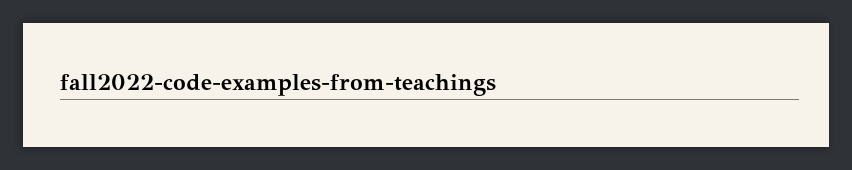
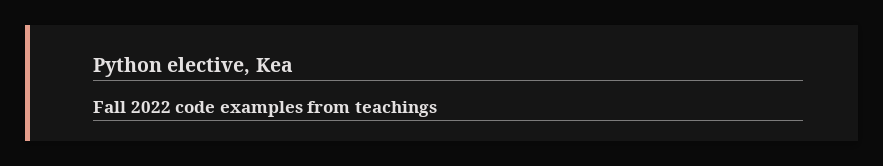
- fall2022-code-examples-from-teachings
+ Python elective, Kea
+ Fall 2022 code examples from teachings

